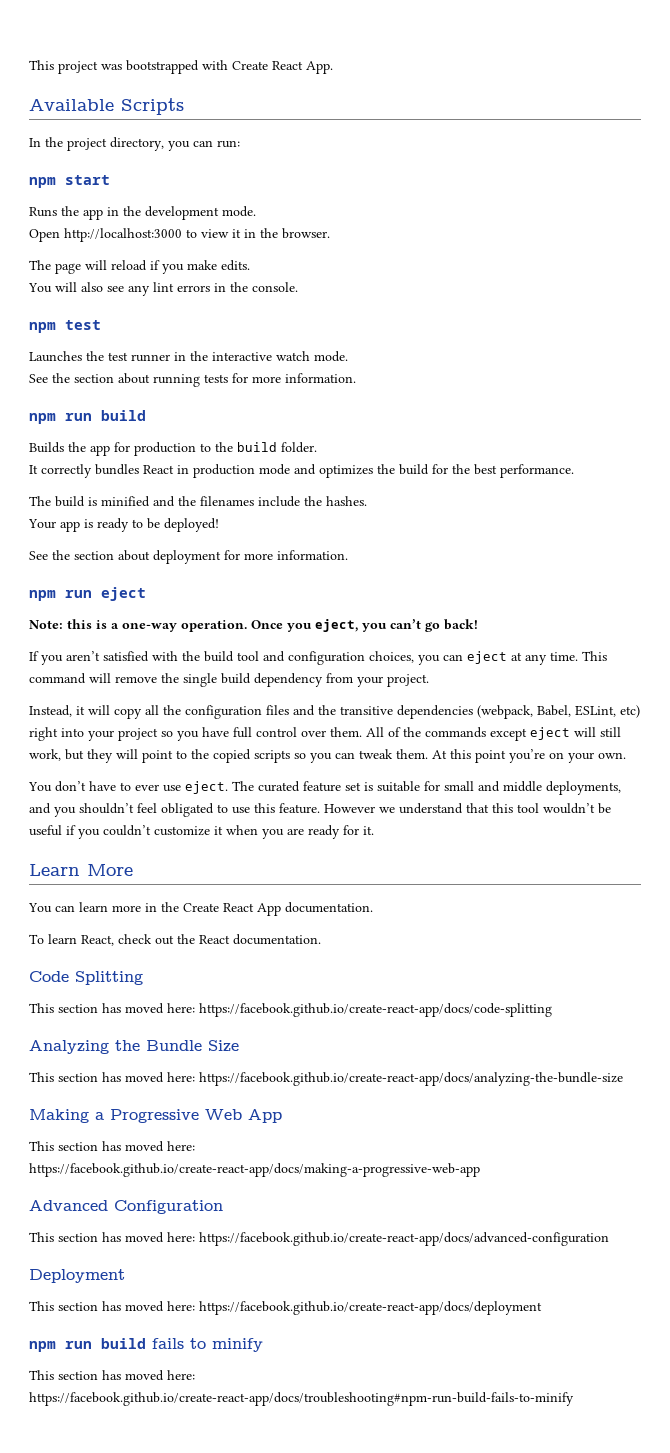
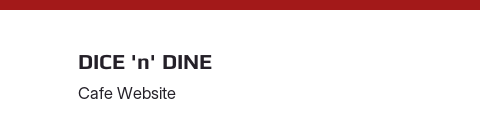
- This project was bootstrapped with Create React App.
- Available Scripts
- In the project directory, you can run:
- npm start
- Runs the app in the development mode.
- Open http://localhost:3000 to view it in the browser.
- The page will reload if you make edits.
- You will also see any lint errors in the console.
- npm test
- Launches the test runner in the interactive watch mode.
- See the section about running tests for more information.
- npm run build
- Builds the app for production to the build folder.
- It correctly bundles React in production mode and optimizes the build for the best performance.
- The build is minified and the filenames include the hashes.
- Your app is ready to be deployed!
- See the section about deployment for more information.
- npm run eject
- Note: this is a one-way operation. Once you eject, you can’t go back!
- If you aren’t satisfied with the build tool and configuration choices, you can eject at any time. This command will remove the single build dependency from your project.
- Instead, it will copy all the configuration files and the transitive dependencies (webpack, Babel, ESLint, etc) right into your project so you have full control over them. All of the commands except eject will still work, but they will point to the copied scripts so you can tweak them. At this point you’re on your own.
- You don’t have to ever use eject. The curated feature set is suitable for small and middle deployments, and you shouldn’t feel obligated to use this feature. However we understand that this tool wouldn’t be useful if you couldn’t customize it when you are ready for it.
- Learn More
- You can learn more in the Create React App documentation.
- To learn React, check out the React documentation.
- Code Splitting
- This section has moved here: https://facebook.github.io/create-react-app/docs/code-splitting
- Analyzing the Bundle Size
- This section has moved here: https://facebook.github.io/create-react-app/docs/analyzing-the-bundle-size
- Making a Progressive Web App
- This section has moved here: https://facebook.github.io/create-react-app/docs/making-a-progressive-web-app
- Advanced Configuration
- This section has moved here: https://facebook.github.io/create-react-app/docs/advanced-configuration
- Deployment
- This section has moved here: https://facebook.github.io/create-react-app/docs/deployment
- npm run build fails to minify
- This section has moved here: https://facebook.github.io/create-react-app/docs/troubleshooting#npm-run-build-fails-to-minify
+ DICE 'n' DINE
+ Cafe Website

